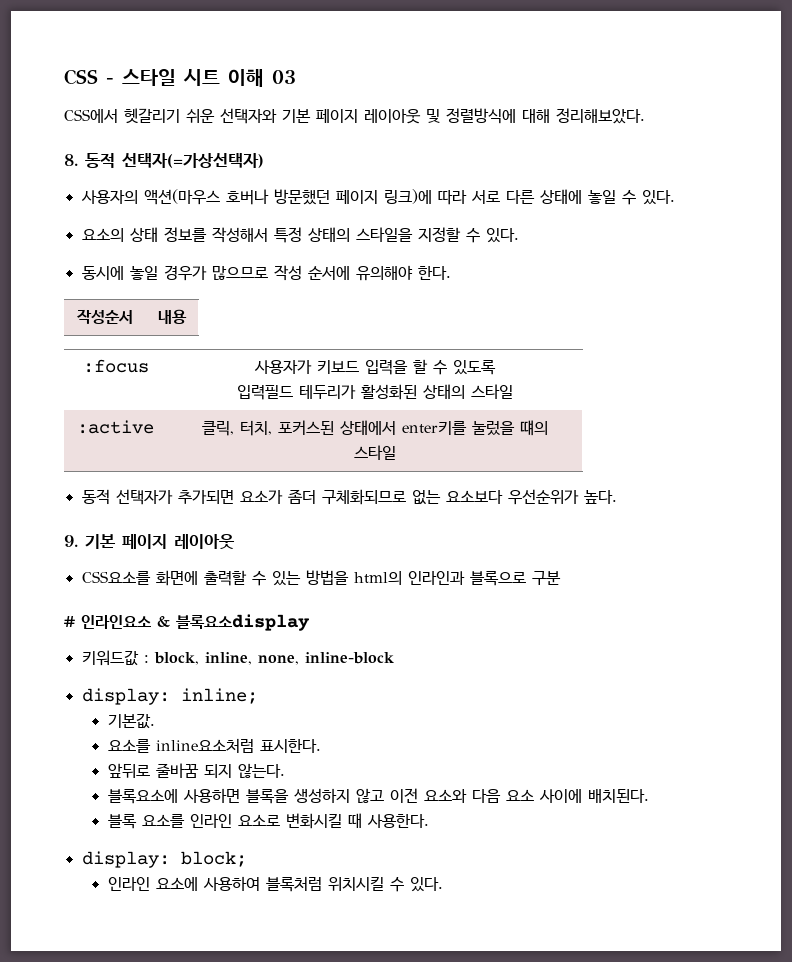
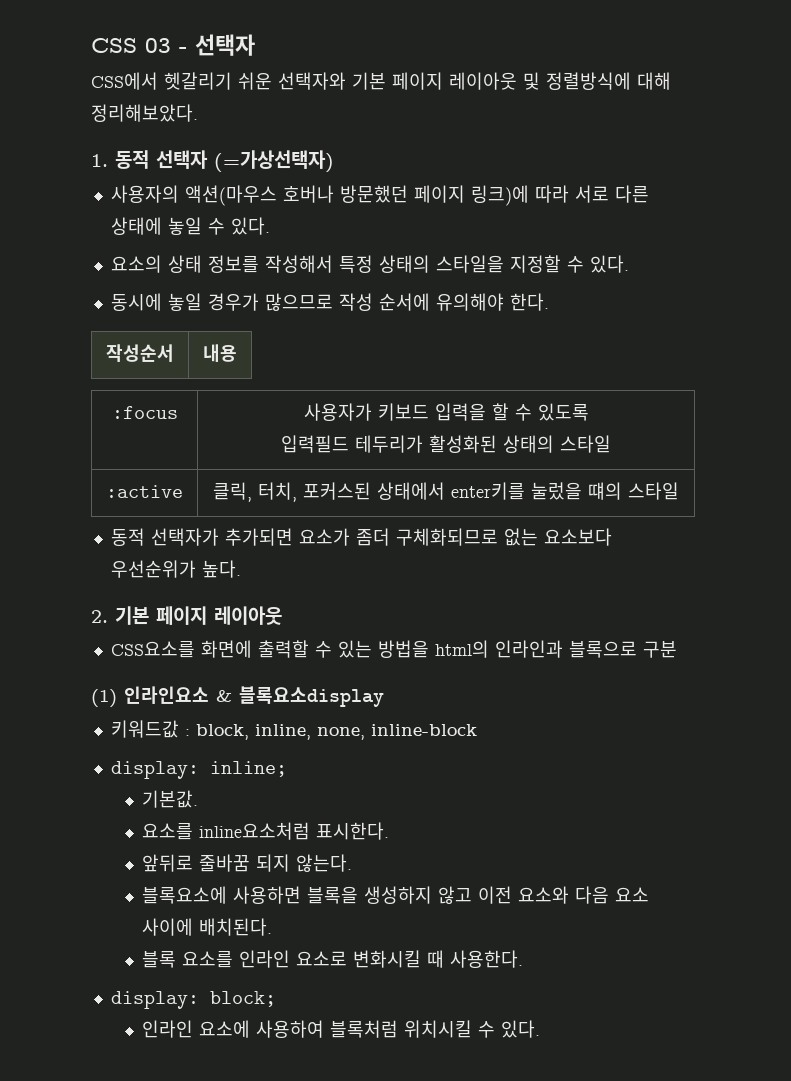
- CSS - 스타일 시트 이해 03
+ CSS 03 - 선택자
- 8. 동적 선택자(=가상선택자)
+ 1. 동적 선택자 (=가상선택자)
- 9. 기본 페이지 레이아웃
+ 2. 기본 페이지 레이아웃
- # 인라인요소 & 블록요소display
+ (1) 인라인요소 & 블록요소display

